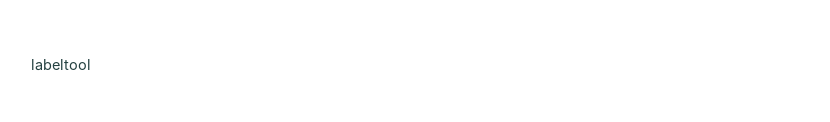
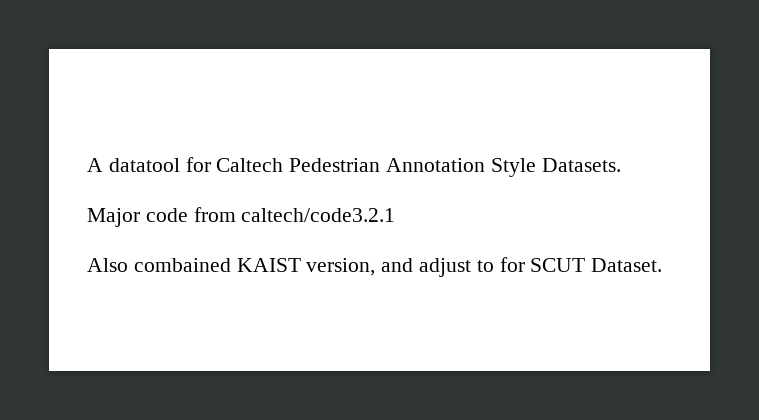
- labeltool
+ A datatool for Caltech Pedestrian Annotation Style Datasets.
+ Major code from caltech/code3.2.1
+ Also combained KAIST version, and adjust to for SCUT Dataset.

